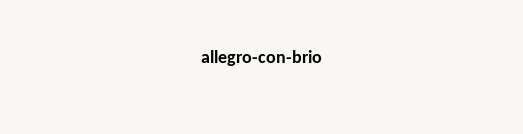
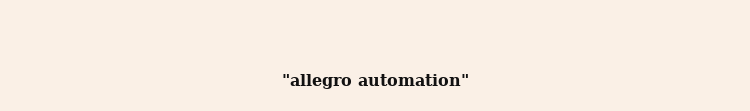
- allegro-con-brio
+ "allegro automation"

